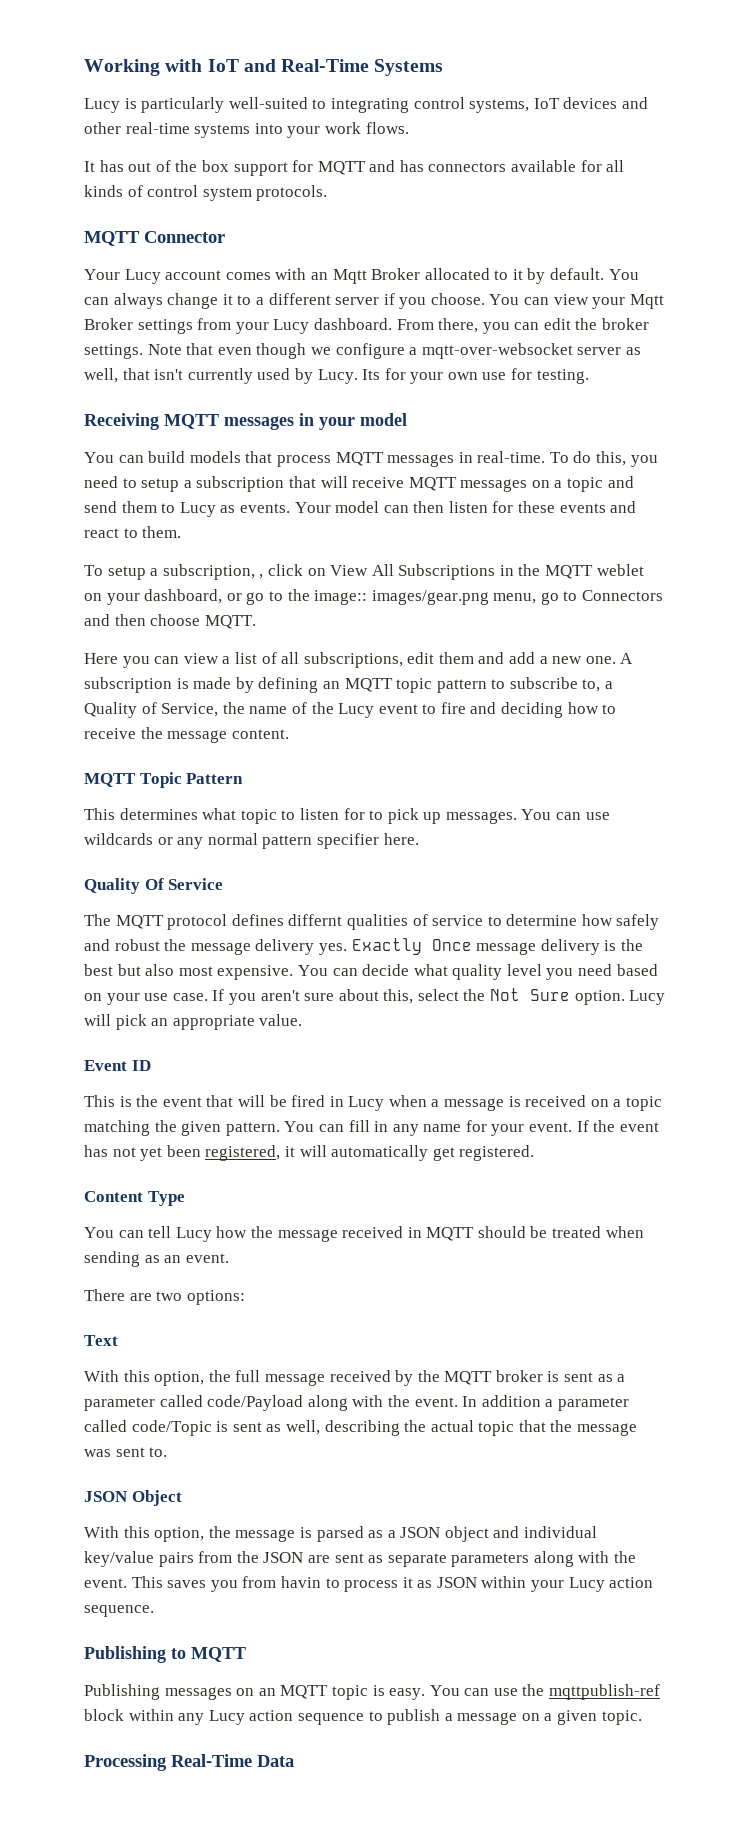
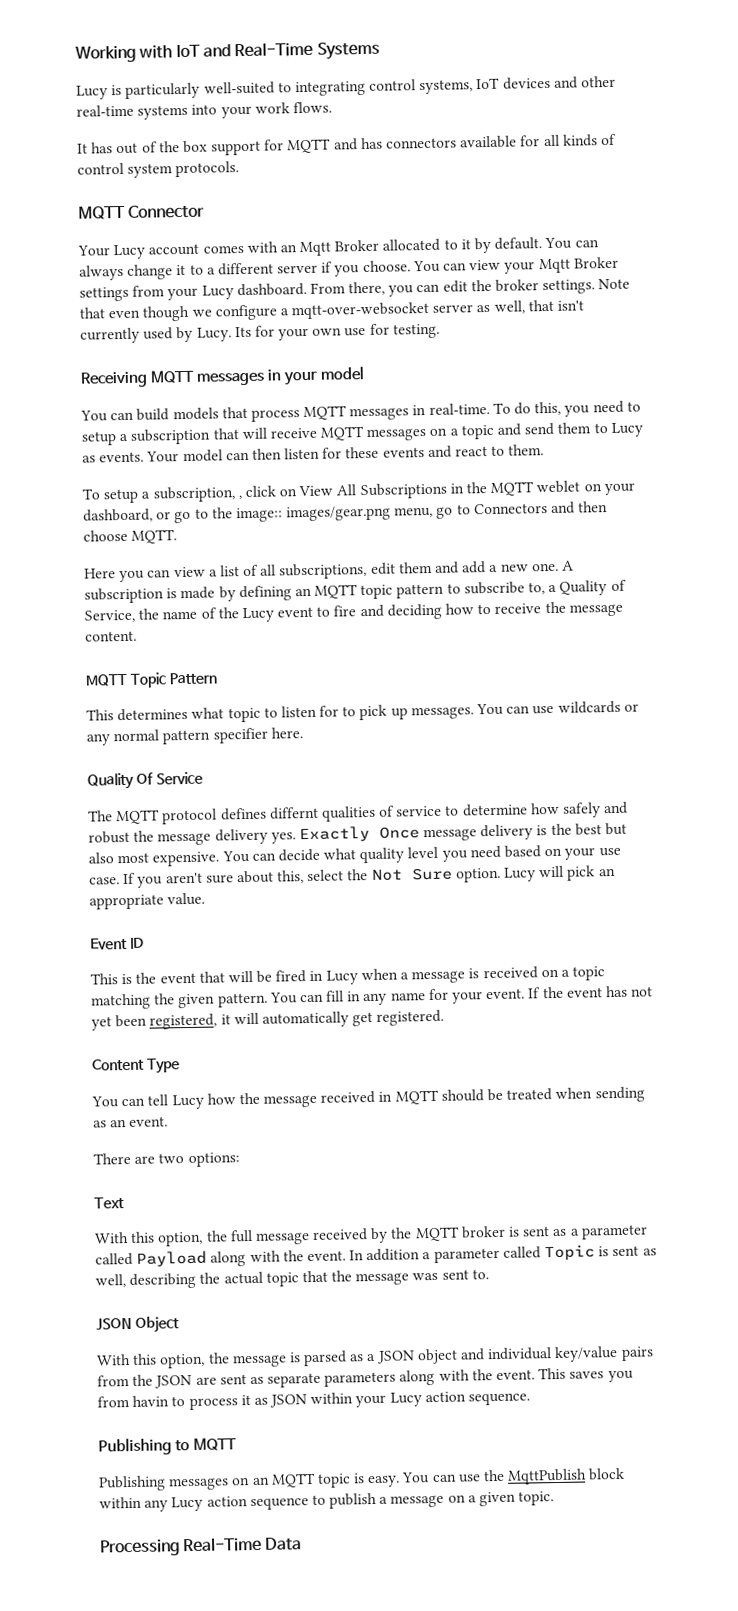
- With this option, the full message received by the MQTT broker is sent as a parameter called code/Payload along with the event.
+ With this option, the full message received by the MQTT broker is sent as a parameter called Payload along with the event.
- In addition a parameter called code/Topic is sent as well, describing the actual topic that the message was sent to.
+ In addition a parameter called Topic is sent as well, describing the actual topic that the message was sent to.
- You can use the mqttpublish-ref block within any Lucy action sequence to publish a message on a given topic.
+ You can use the MqttPublish block within any Lucy action sequence to publish a message on a given topic.

